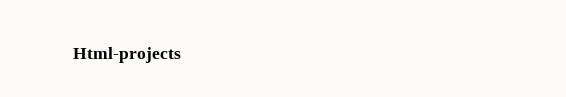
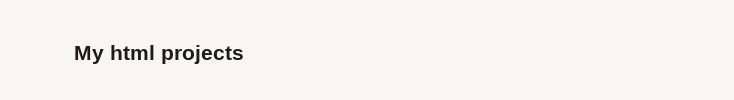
- Html-projects
+ My html projects

